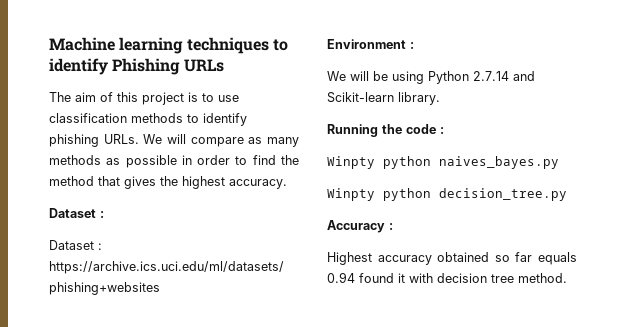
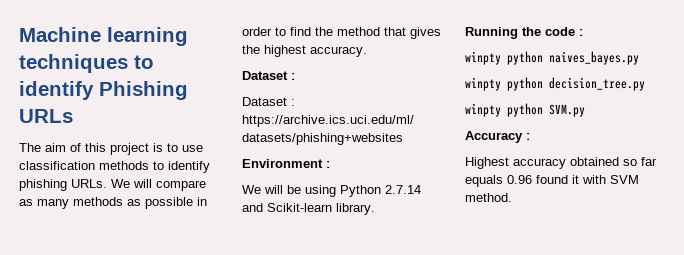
- Winpty python naives_bayes.py
+ winpty python naives_bayes.py
- Winpty python decision_tree.py
+ winpty python decision_tree.py
+ winpty python SVM.py
- Highest accuracy obtained so far equals 0.94 found it with decision tree method.
+ Highest accuracy obtained so far equals 0.96 found it with SVM method.

